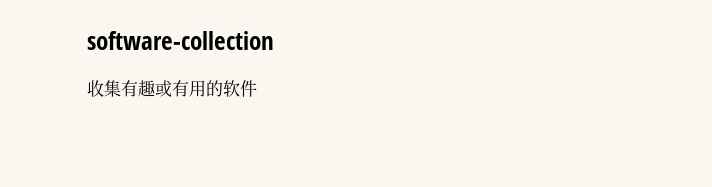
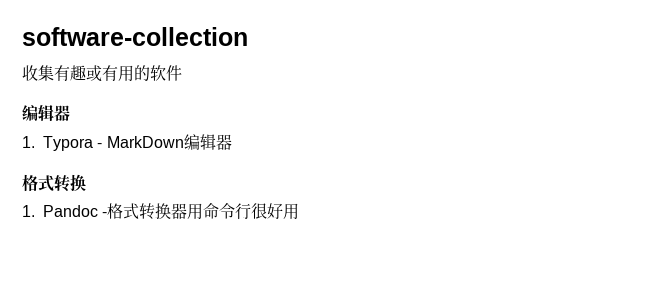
  收集有趣或有用的软件
+ 编辑器
+ 1. Typora - MarkDown编辑器
+ 格式转换
+ 1. Pandoc -格式转换器用命令行很好用

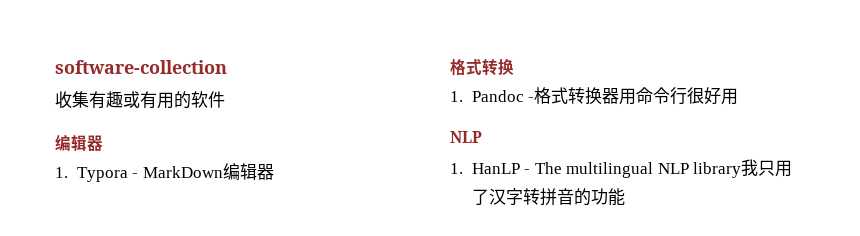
  1. Pandoc -格式转换器用命令行很好用
+ NLP
+ 1. HanLP - The multilingual NLP library我只用了汉字转拼音的功能

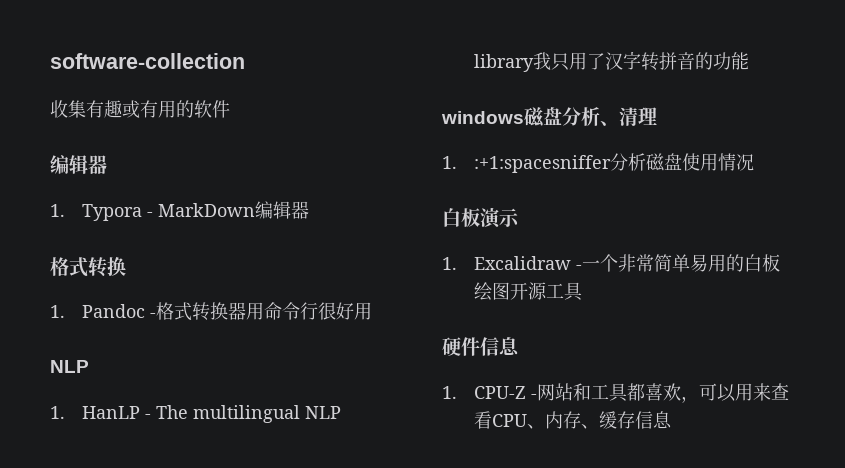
+ windows磁盘分析、清理
+ 1. :+1:spacesniffer分析磁盘使用情况
+ 白板演示
+ 1. Excalidraw -一个非常简单易用的白板绘图开源工具
+ 硬件信息
+ 1. CPU-Z -网站和工具都喜欢，可以用来查看CPU、内存、缓存信息

